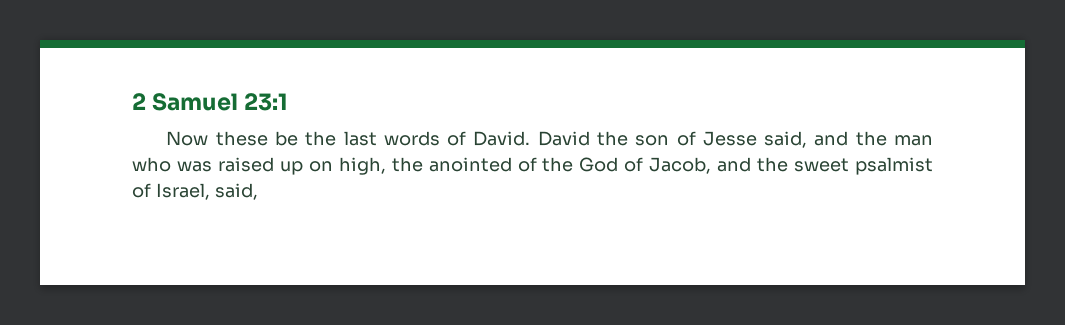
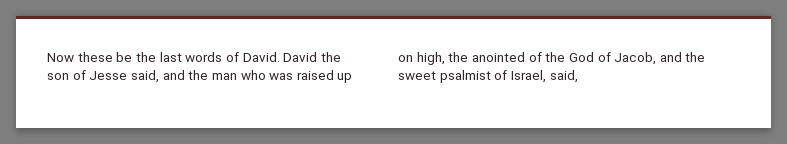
- 2 Samuel 23:1

